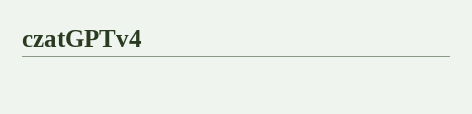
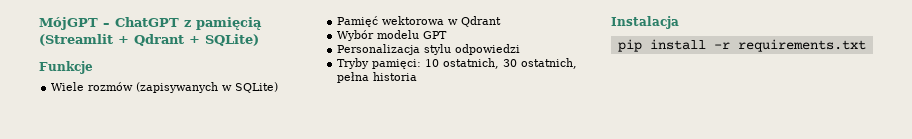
- czatGPTv4
+ MójGPT – ChatGPT z pamięcią (Streamlit + Qdrant + SQLite)
+ Funkcje
+ Wiele rozmów (zapisywanych w SQLite)
+ Pamięć wektorowa w Qdrant
+ Wybór modelu GPT
+ Personalizacja stylu odpowiedzi
+ Tryby pamięci: 10 ostatnich, 30 ostatnich, pełna historia
+ Instalacja
+ pip install -r requirements.txt

